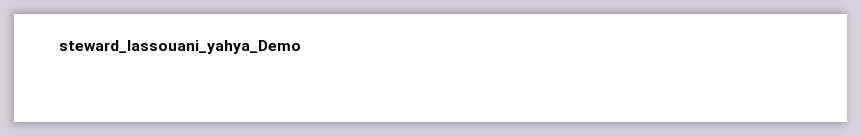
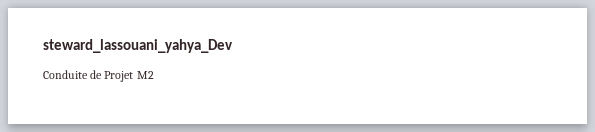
- steward_lassouani_yahya_Demo
+ steward_lassouani_yahya_Dev
+ Conduite de Projet M2

